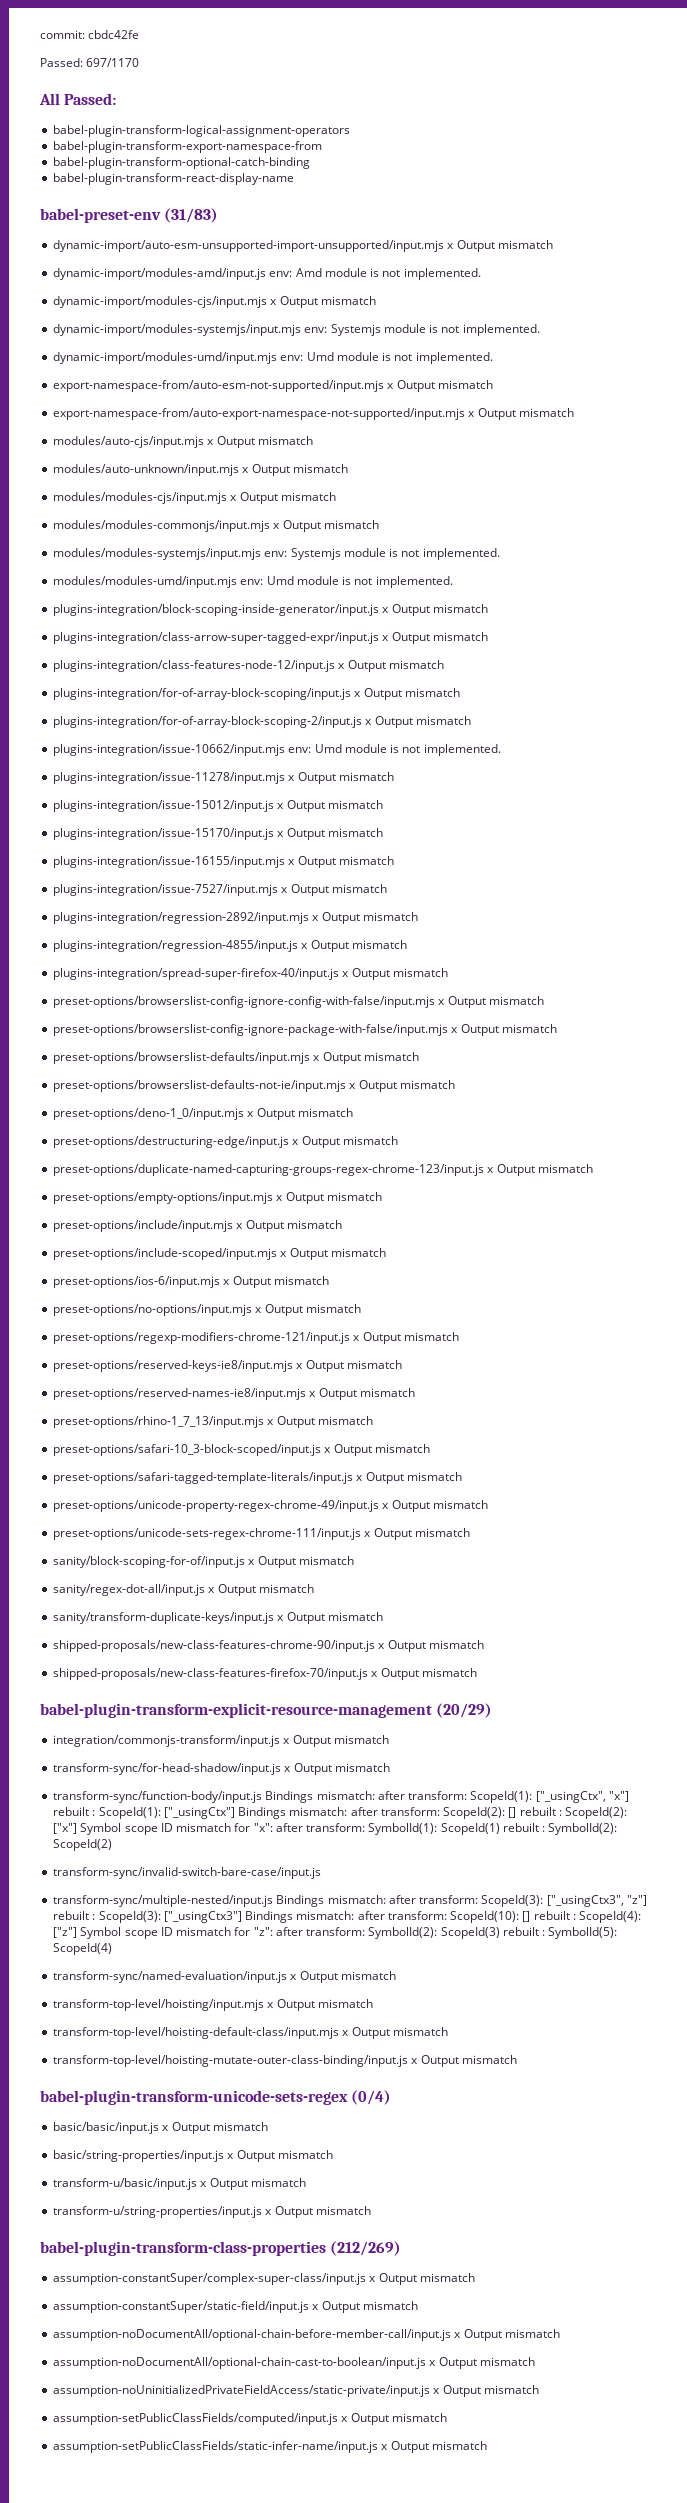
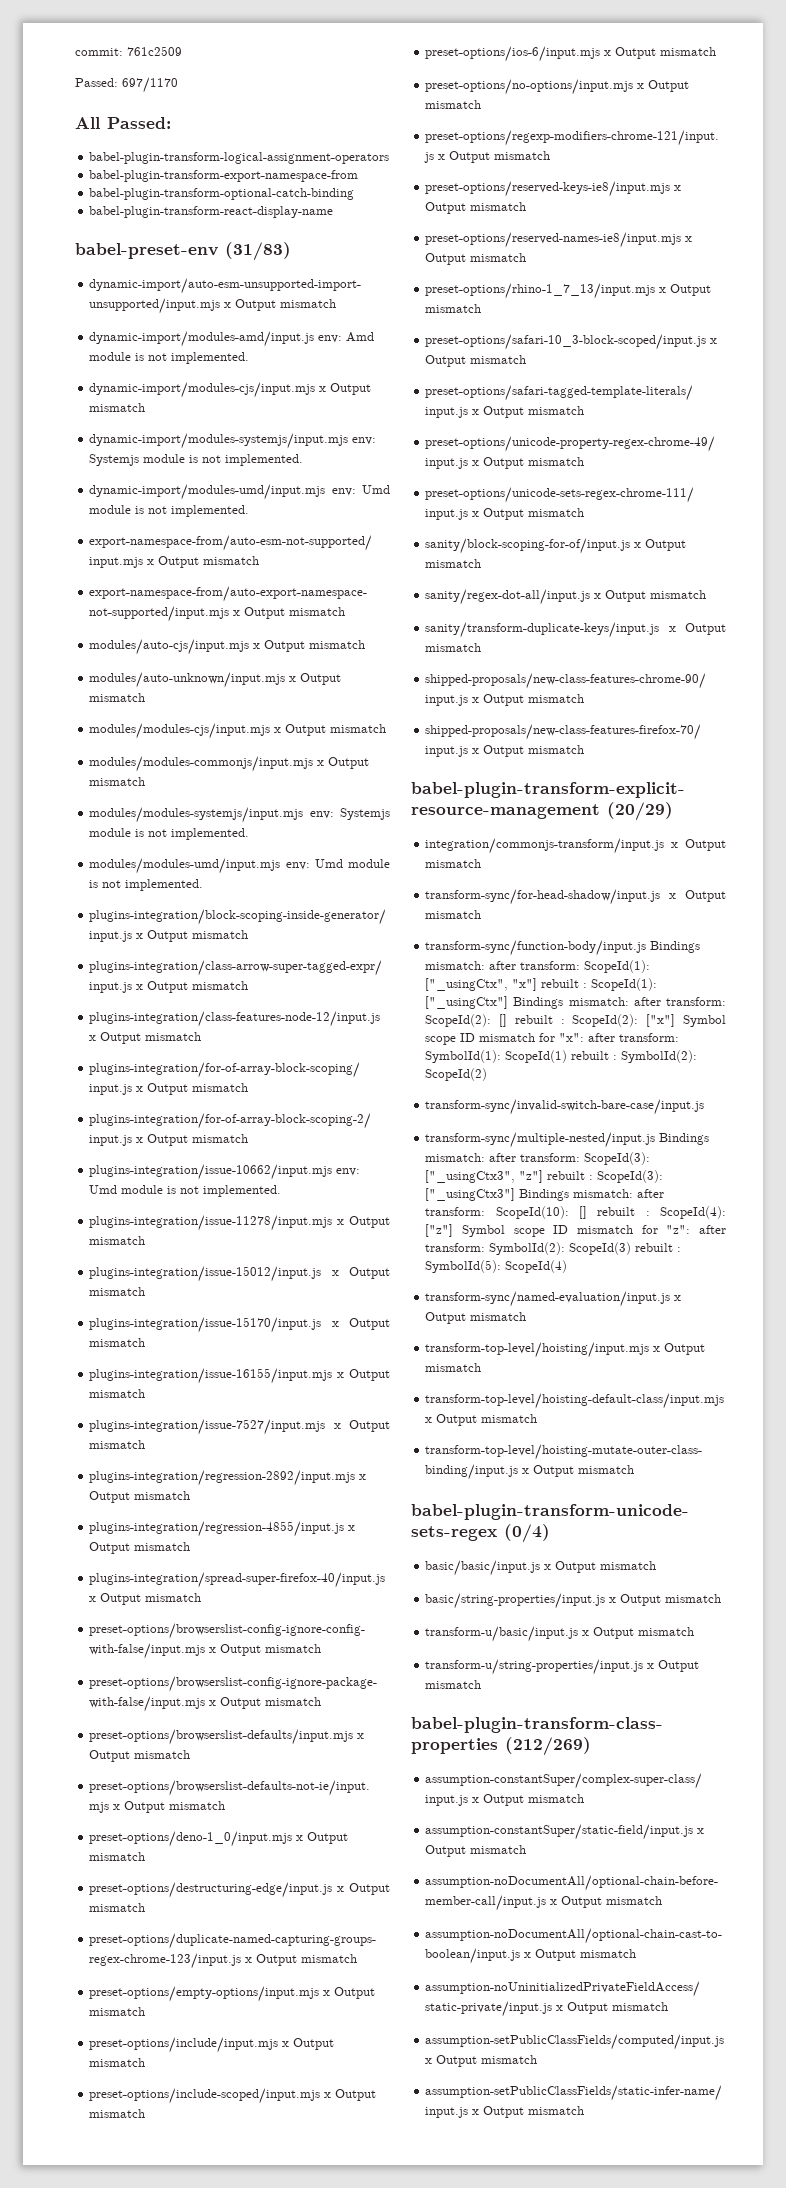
- commit: cbdc42fe
+ commit: 761c2509

